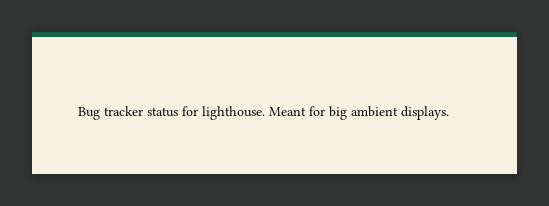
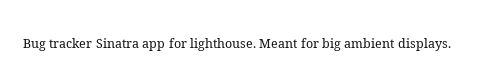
- Bug tracker status for lighthouse.
+ Bug tracker Sinatra app for lighthouse.

